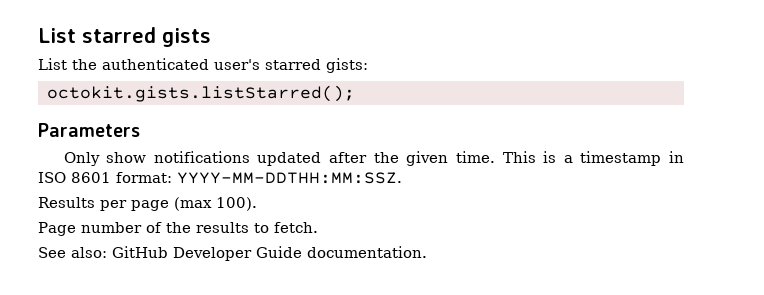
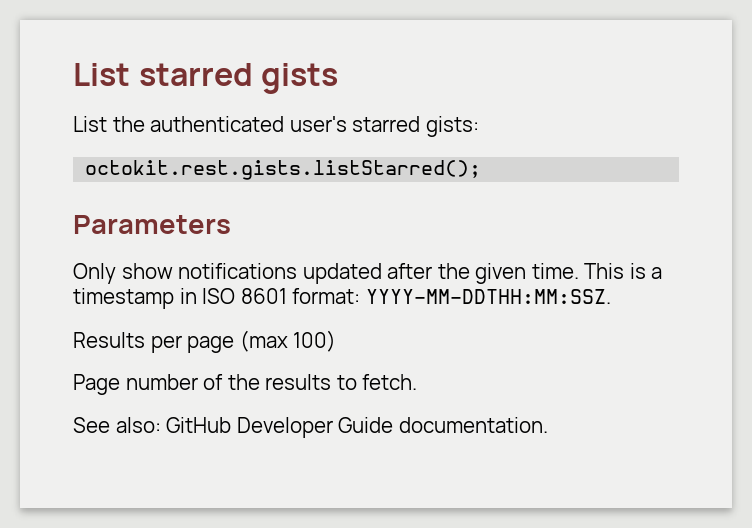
- octokit.gists.listStarred();
+ octokit.rest.gists.listStarred();
- Results per page (max 100).
+ Results per page (max 100)

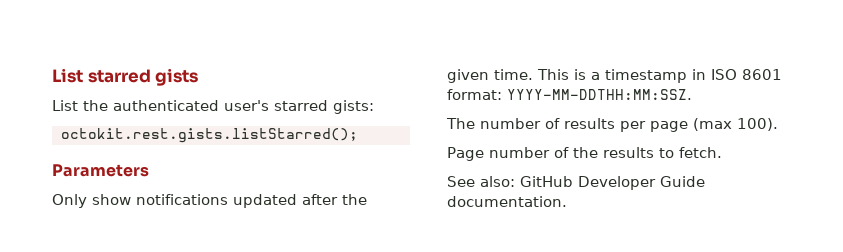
- Results per page (max 100)
+ The number of results per page (max 100).

